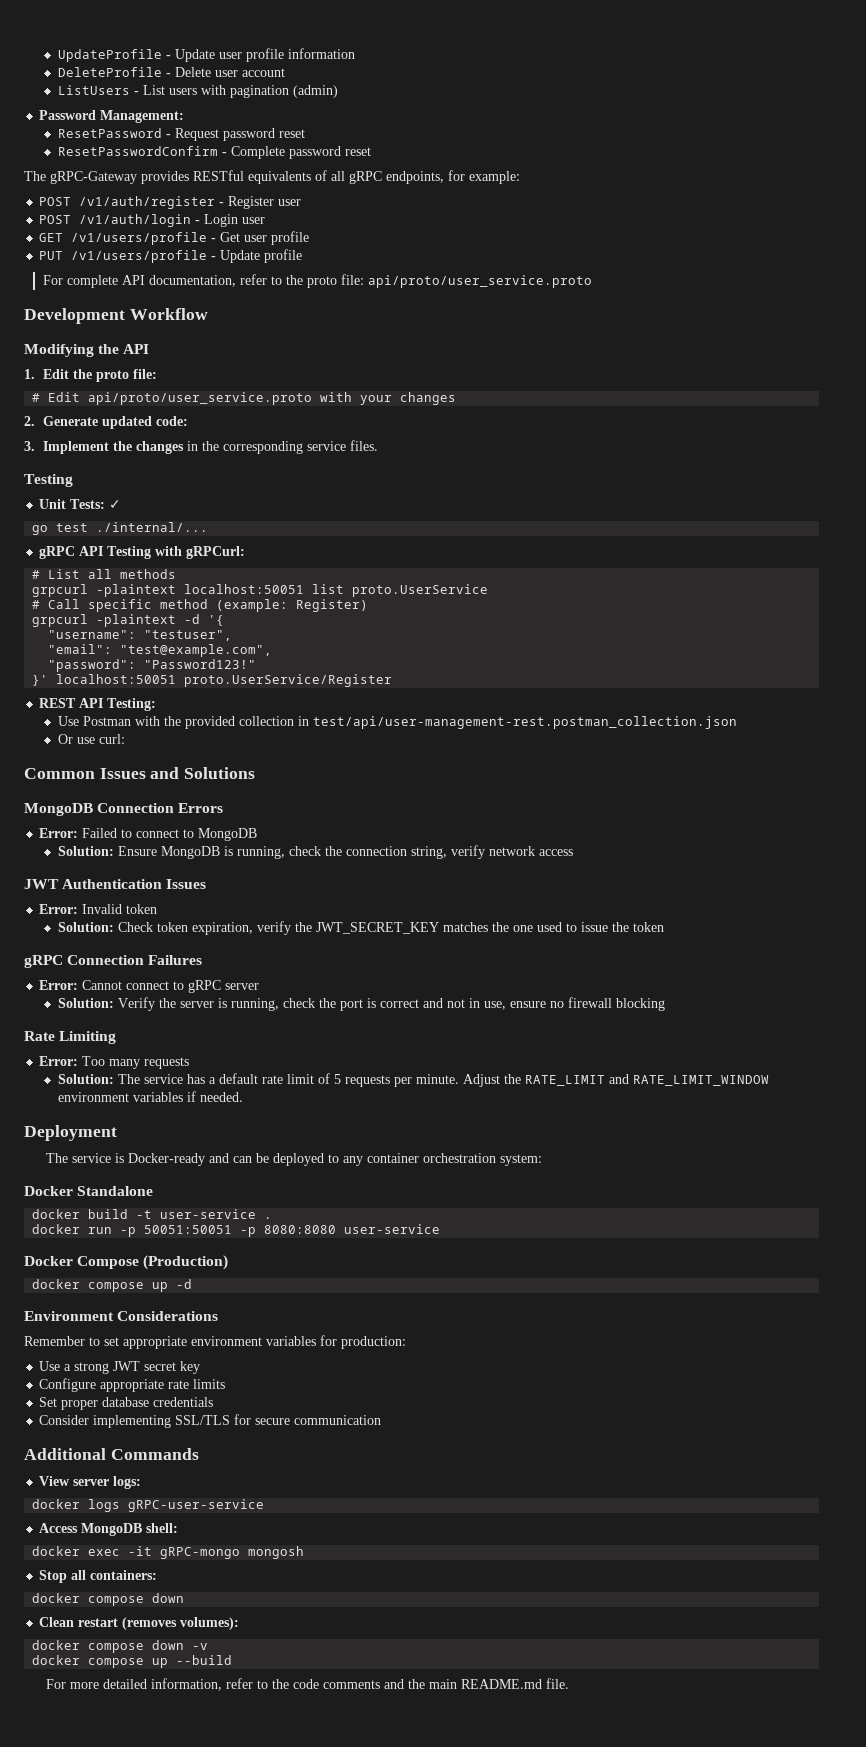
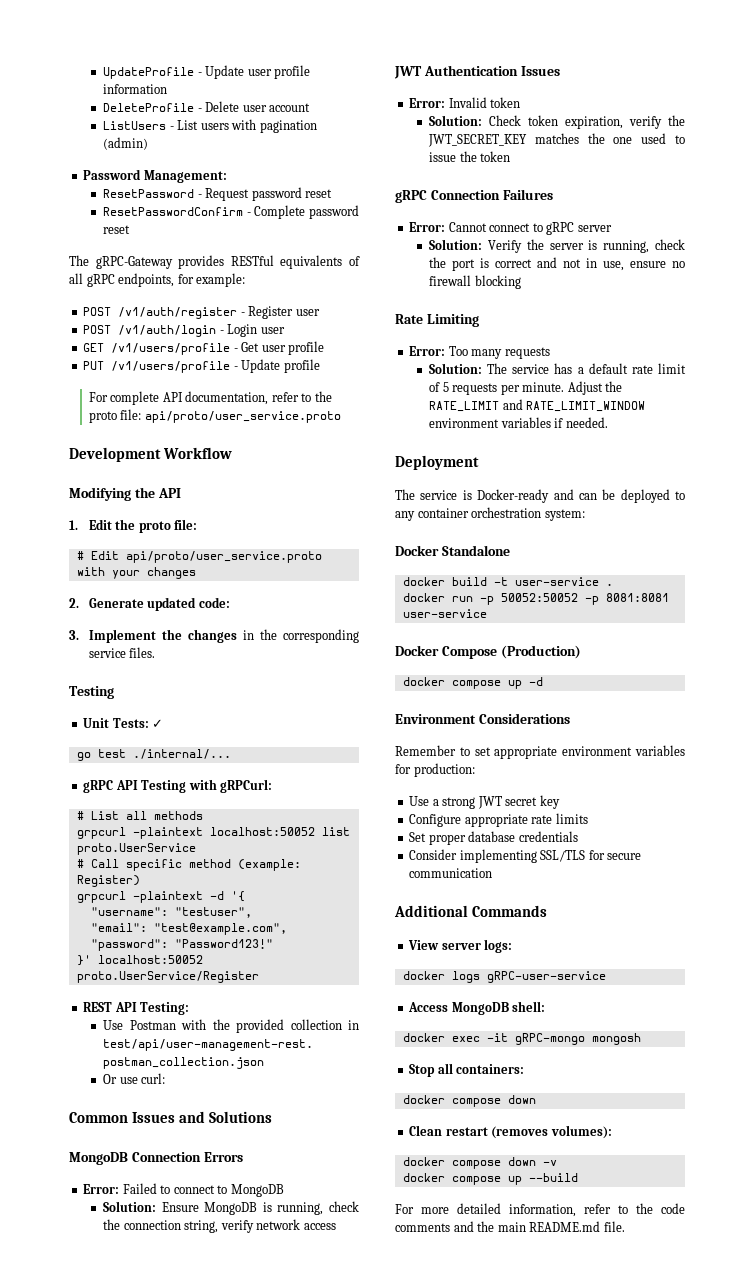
- grpcurl -plaintext localhost:50051 list proto.UserService
+ grpcurl -plaintext localhost:50052 list proto.UserService
- }' localhost:50051 proto.UserService/Register
+ }' localhost:50052 proto.UserService/Register
- docker run -p 50051:50051 -p 8080:8080 user-service
+ docker run -p 50052:50052 -p 8081:8081 user-service

